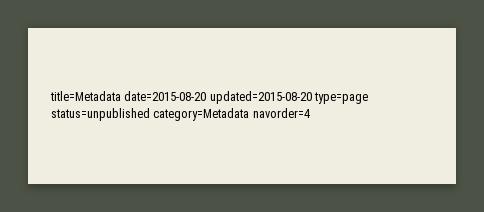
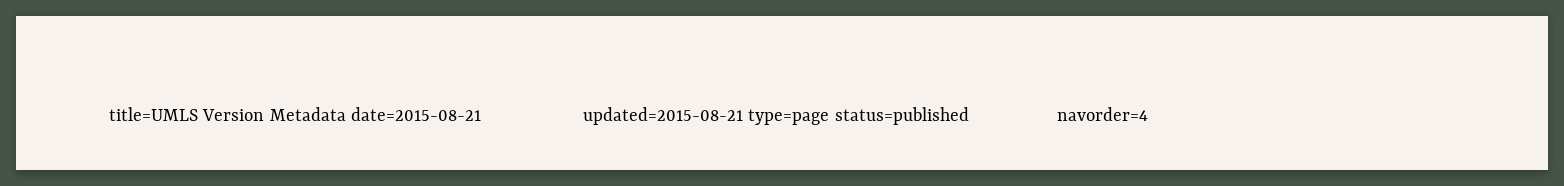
- title=Metadata date=2015-08-20 updated=2015-08-20 type=page status=unpublished category=Metadata navorder=4
+ title=UMLS Version Metadata date=2015-08-21 updated=2015-08-21 type=page status=published navorder=4

